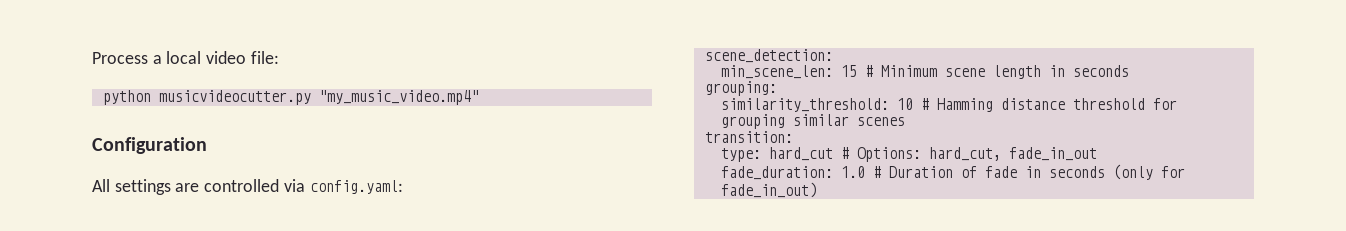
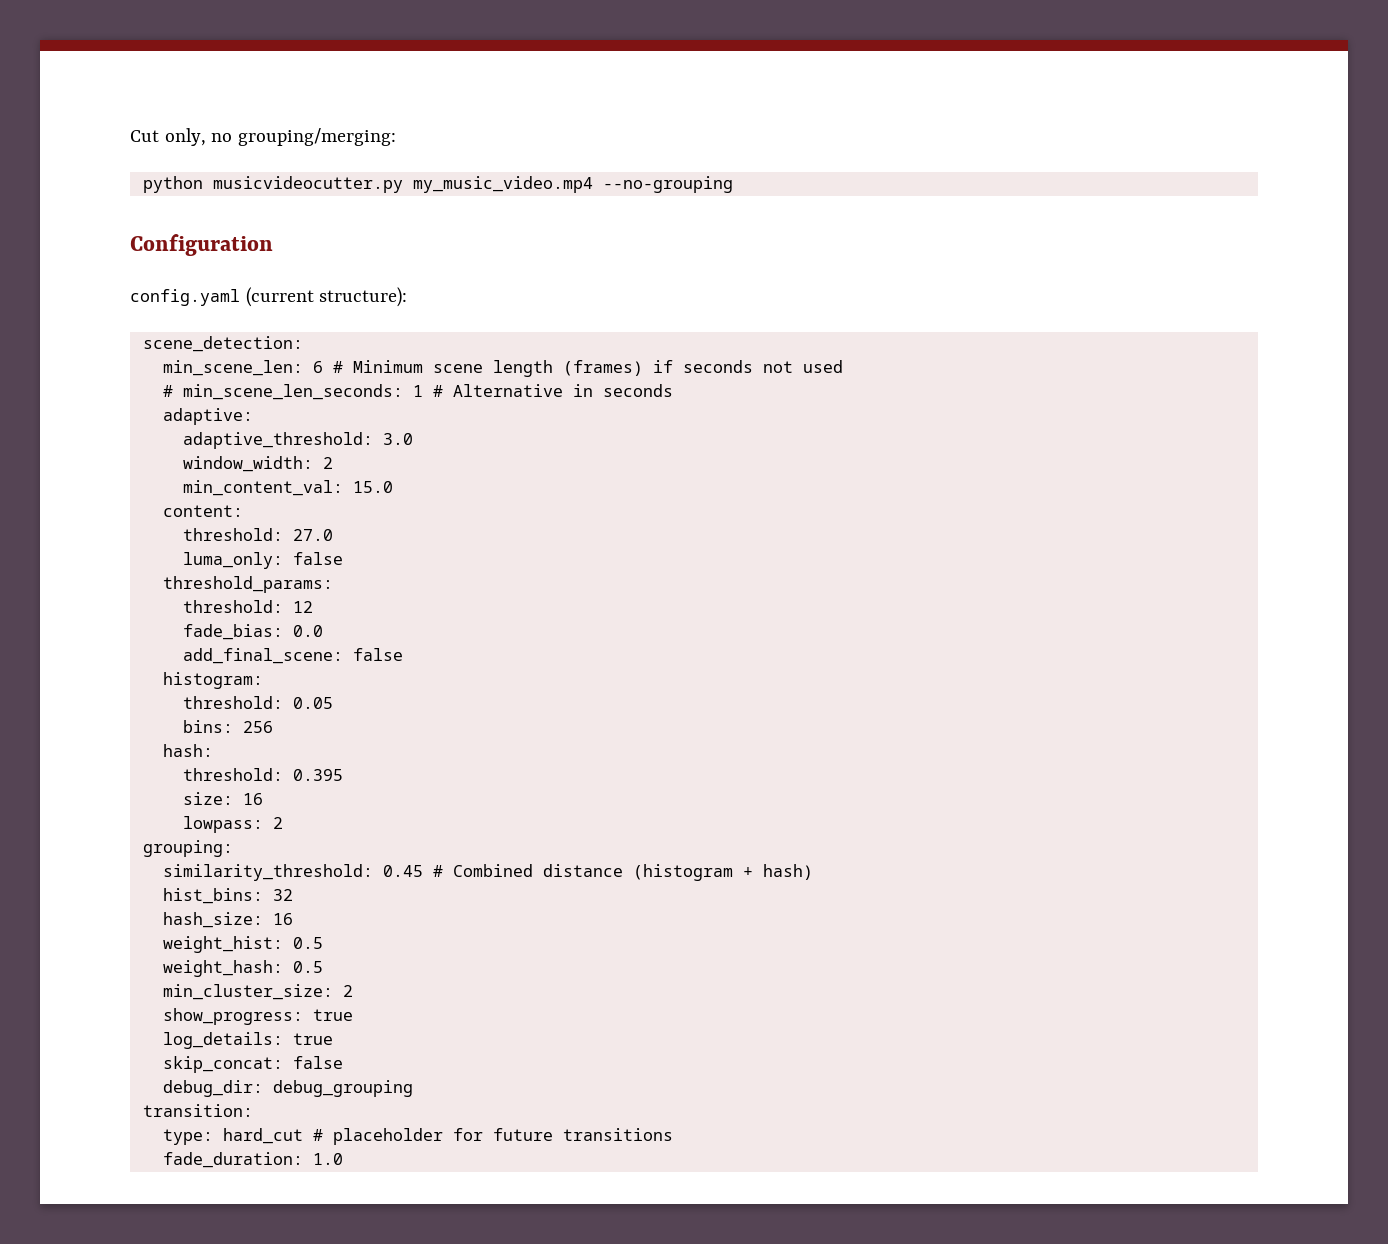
- Process a local video file:
+ Cut only, no grouping/merging:
- python musicvideocutter.py "my_music_video.mp4"
+ python musicvideocutter.py my_music_video.mp4 --no-grouping
- All settings are controlled via config.yaml:
+ config.yaml (current structure):
- min_scene_len: 15 # Minimum scene length in seconds
+ min_scene_len: 6 # Minimum scene length (frames) if seconds not used
+ # min_scene_len_seconds: 1 # Alternative in seconds
+ adaptive:
+ adaptive_threshold: 3.0
+ window_width: 2
+ min_content_val: 15.0
+ content:
+ threshold: 27.0
+ luma_only: false
+ threshold_params:
+ threshold: 12
+ fade_bias: 0.0
+ add_final_scene: false
+ histogram:
+ threshold: 0.05
+ bins: 256
+ hash:
+ threshold: 0.395
+ size: 16
+ lowpass: 2
  grouping:
- similarity_threshold: 10 # Hamming distance threshold for grouping similar scenes
+ similarity_threshold: 0.45 # Combined distance (histogram + hash)
+ hist_bins: 32
+ hash_size: 16
+ weight_hist: 0.5
+ weight_hash: 0.5
+ min_cluster_size: 2
+ show_progress: true
+ log_details: true
+ skip_concat: false
+ debug_dir: debug_grouping
  transition:
- type: hard_cut # Options: hard_cut, fade_in_out
- fade_duration: 1.0 # Duration of fade in seconds (only for fade_in_out)
+ type: hard_cut # placeholder for future transitions
+ fade_duration: 1.0

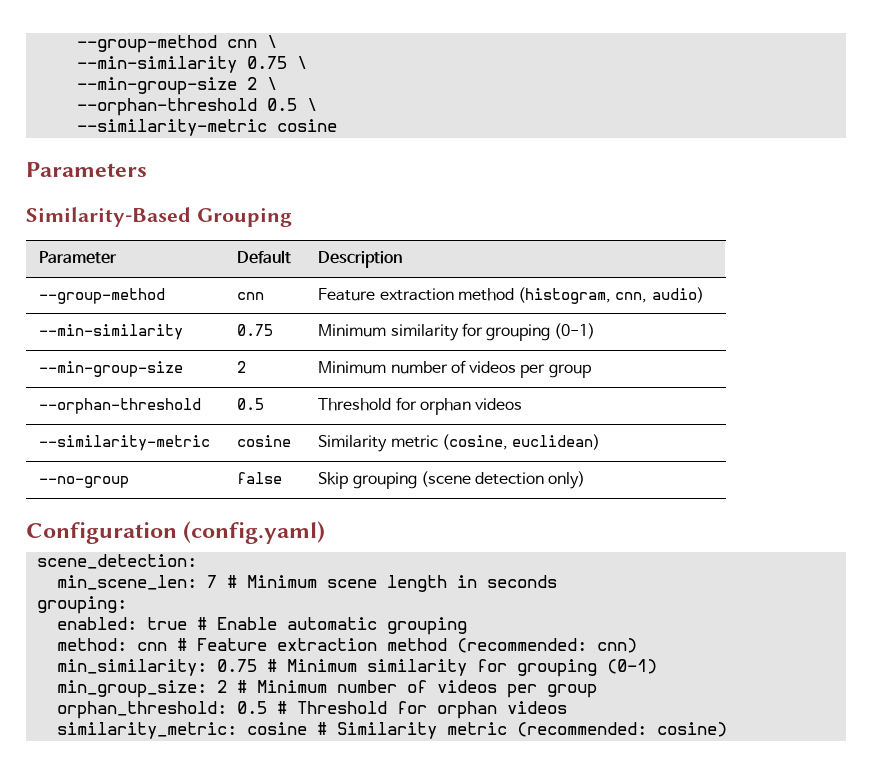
- Cut only, no grouping/merging:
- python musicvideocutter.py my_music_video.mp4 --no-grouping
- Configuration
- config.yaml (current structure):
+ --group-method cnn \
+ --min-similarity 0.75 \
+ --min-group-size 2 \
+ --orphan-threshold 0.5 \
+ --similarity-metric cosine
+ Parameters
+ Similarity-Based Grouping
+ Parameter | Default | Description
+ --group-method | cnn | Feature extraction method (histogram, cnn, audio)
+ --min-similarity | 0.75 | Minimum similarity for grouping (0-1)
+ --min-group-size | 2 | Minimum number of videos per group
+ --orphan-threshold | 0.5 | Threshold for orphan videos
+ --similarity-metric | cosine | Similarity metric (cosine, euclidean)
+ --no-group | false | Skip grouping (scene detection only)
+ Configuration (config.yaml)
- min_scene_len: 6 # Minimum scene length (frames) if seconds not used
- # min_scene_len_seconds: 1 # Alternative in seconds
- adaptive:
- adaptive_threshold: 3.0
- window_width: 2
- min_content_val: 15.0
- content:
- threshold: 27.0
- luma_only: false
- threshold_params:
- threshold: 12
- fade_bias: 0.0
- add_final_scene: false
- histogram:
- threshold: 0.05
- bins: 256
- hash:
- threshold: 0.395
- size: 16
- lowpass: 2
+ min_scene_len: 7 # Minimum scene length in seconds
  grouping:
- similarity_threshold: 0.45 # Combined distance (histogram + hash)
- hist_bins: 32
- hash_size: 16
- weight_hist: 0.5
- weight_hash: 0.5
- min_cluster_size: 2
- show_progress: true
- log_details: true
- skip_concat: false
- debug_dir: debug_grouping
- transition:
- type: hard_cut # placeholder for future transitions
- fade_duration: 1.0
+ enabled: true # Enable automatic grouping
+ method: cnn # Feature extraction method (recommended: cnn)
+ min_similarity: 0.75 # Minimum similarity for grouping (0-1)
+ min_group_size: 2 # Minimum number of videos per group
+ orphan_threshold: 0.5 # Threshold for orphan videos
+ similarity_metric: cosine # Similarity metric (recommended: cosine)

